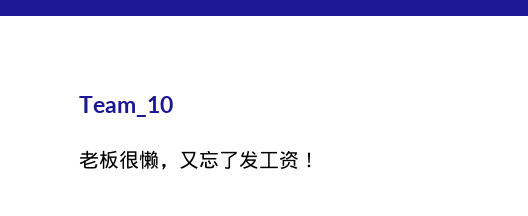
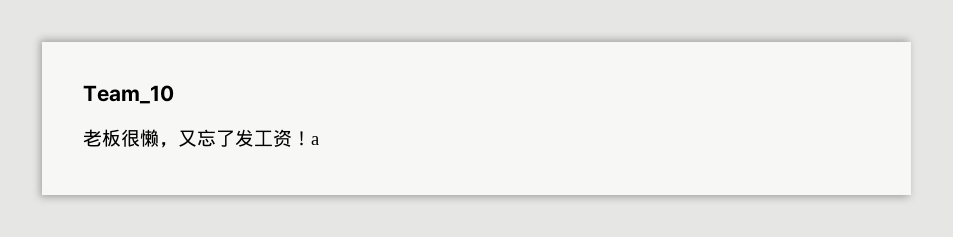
- 老板很懒，又忘了发工资！
+ 老板很懒，又忘了发工资！a

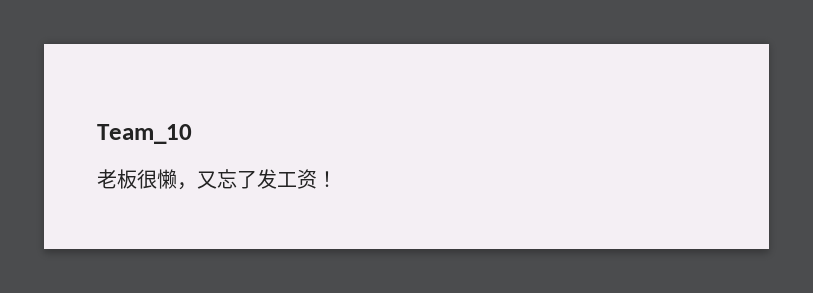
- 老板很懒，又忘了发工资！a
+ 老板很懒，又忘了发工资！

